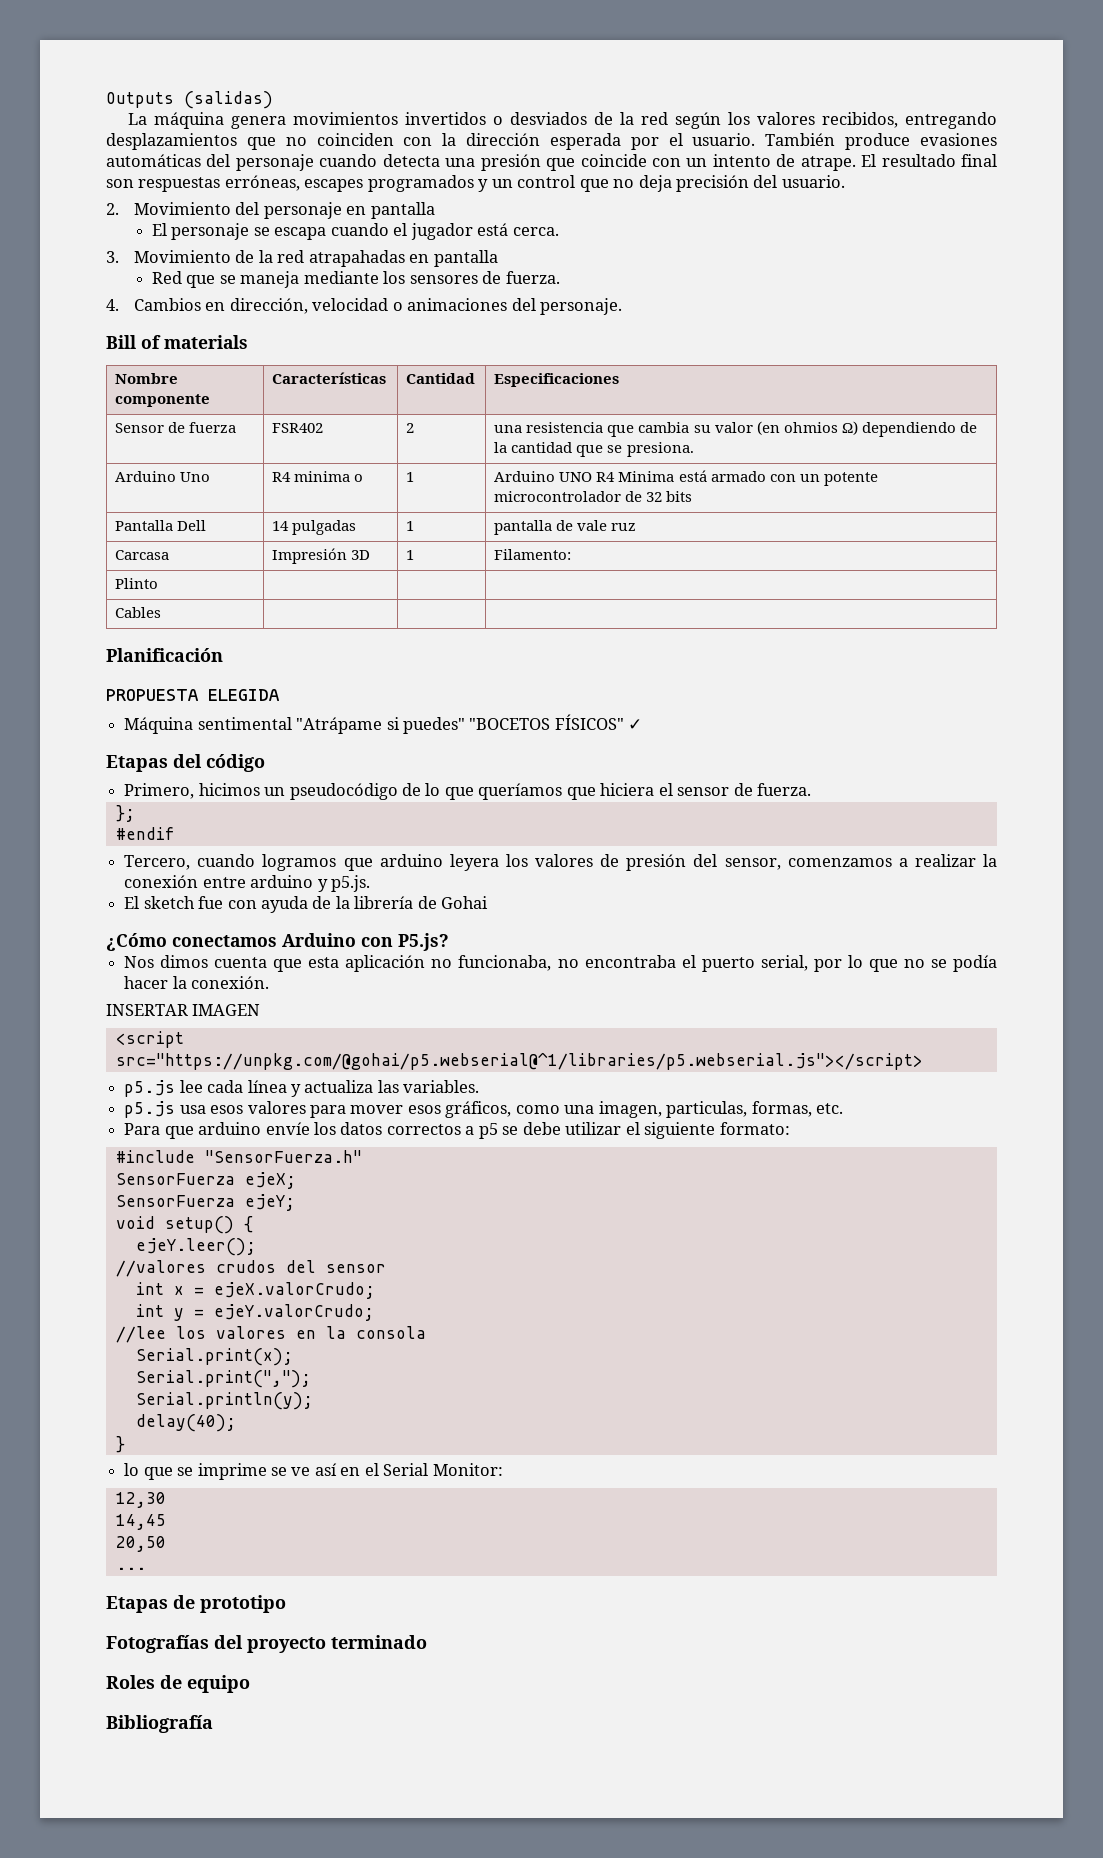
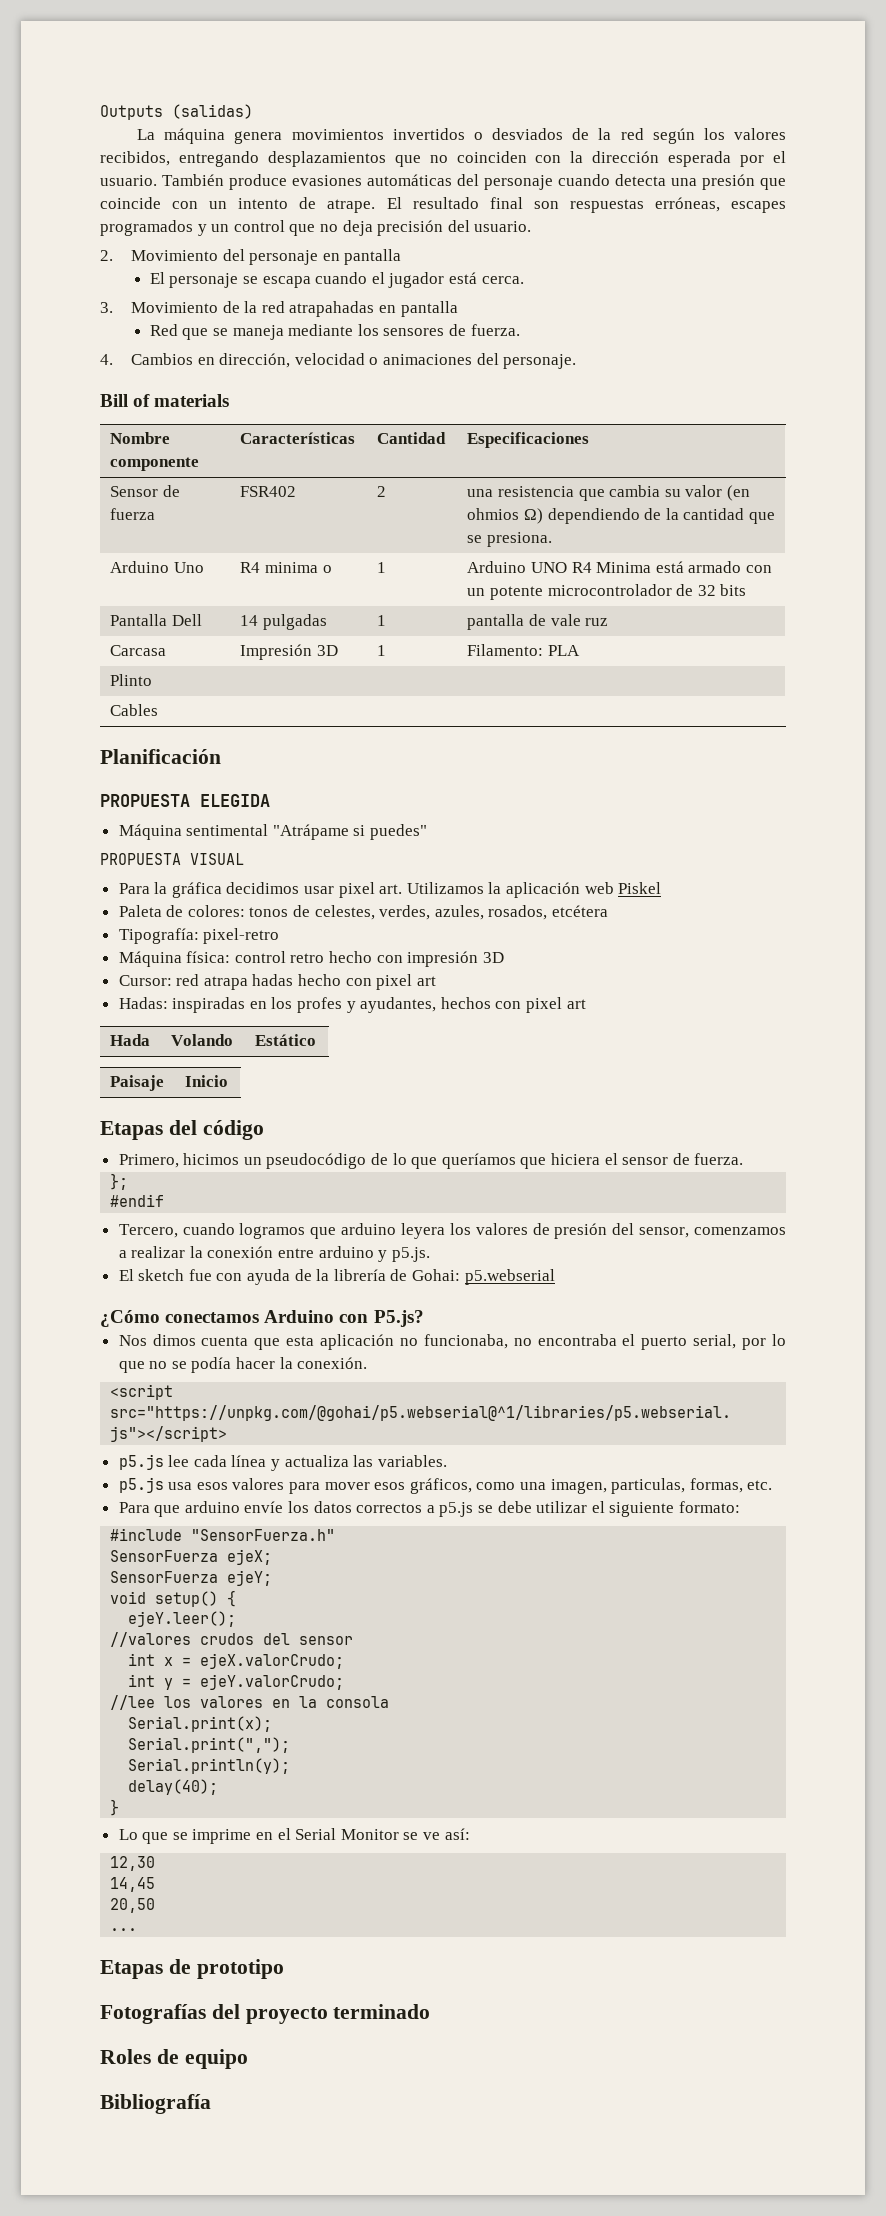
- Carcasa | Impresión 3D | 1 | Filamento:
+ Carcasa | Impresión 3D | 1 | Filamento: PLA
- Máquina sentimental "Atrápame si puedes" "BOCETOS FÍSICOS" ✓
+ Máquina sentimental "Atrápame si puedes"
+ PROPUESTA VISUAL
+ Para la gráfica decidimos usar pixel art. Utilizamos la aplicación web Piskel
+ Paleta de colores: tonos de celestes, verdes, azules, rosados, etcétera
+ Tipografía: pixel-retro
+ Máquina física: control retro hecho con impresión 3D
+ Cursor: red atrapa hadas hecho con pixel art
+ Hadas: inspiradas en los profes y ayudantes, hechos con pixel art
+ Hada | Volando | Estático
+ Paisaje | Inicio
- El sketch fue con ayuda de la librería de Gohai
+ El sketch fue con ayuda de la librería de Gohai: p5.webserial
- INSERTAR IMAGEN
- Para que arduino envíe los datos correctos a p5 se debe utilizar el siguiente formato:
+ Para que arduino envíe los datos correctos a p5.js se debe utilizar el siguiente formato:
- lo que se imprime se ve así en el Serial Monitor:
+ Lo que se imprime en el Serial Monitor se ve así:

